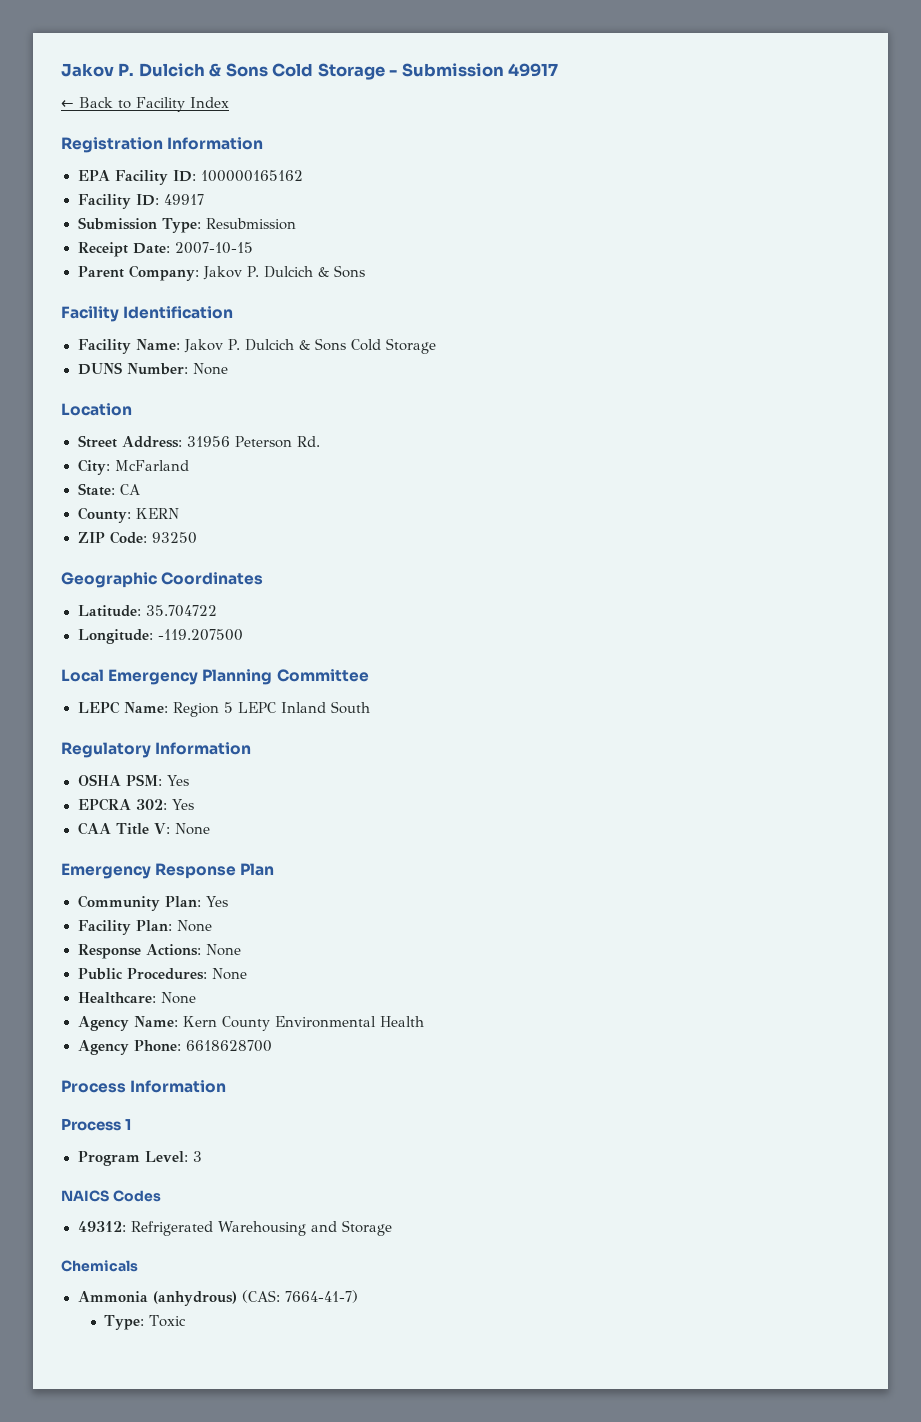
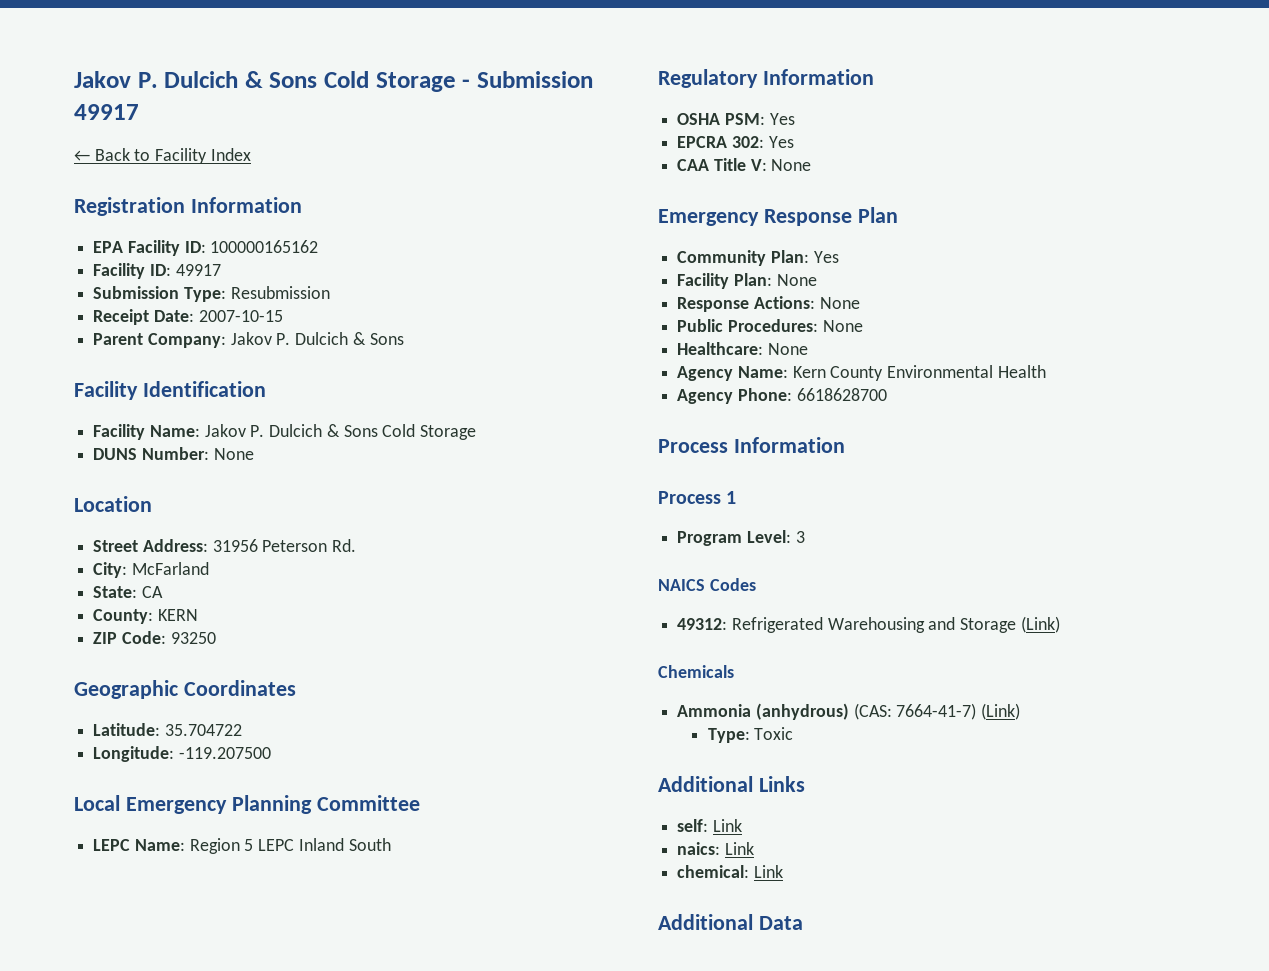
- 49312: Refrigerated Warehousing and Storage
+ 49312: Refrigerated Warehousing and Storage (Link)
- Ammonia (anhydrous) (CAS: 7664-41-7)
+ Ammonia (anhydrous) (CAS: 7664-41-7) (Link)
+ Additional Links
+ self: Link
+ naics: Link
+ chemical: Link
+ Additional Data

